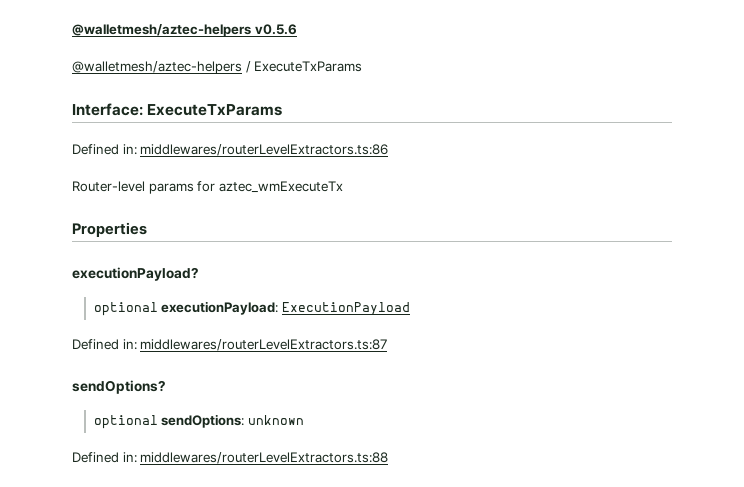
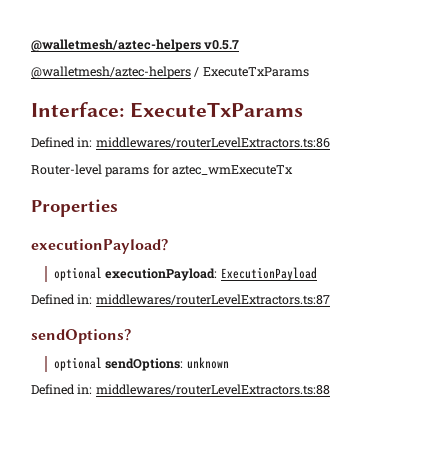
- @walletmesh/aztec-helpers v0.5.6
+ @walletmesh/aztec-helpers v0.5.7

